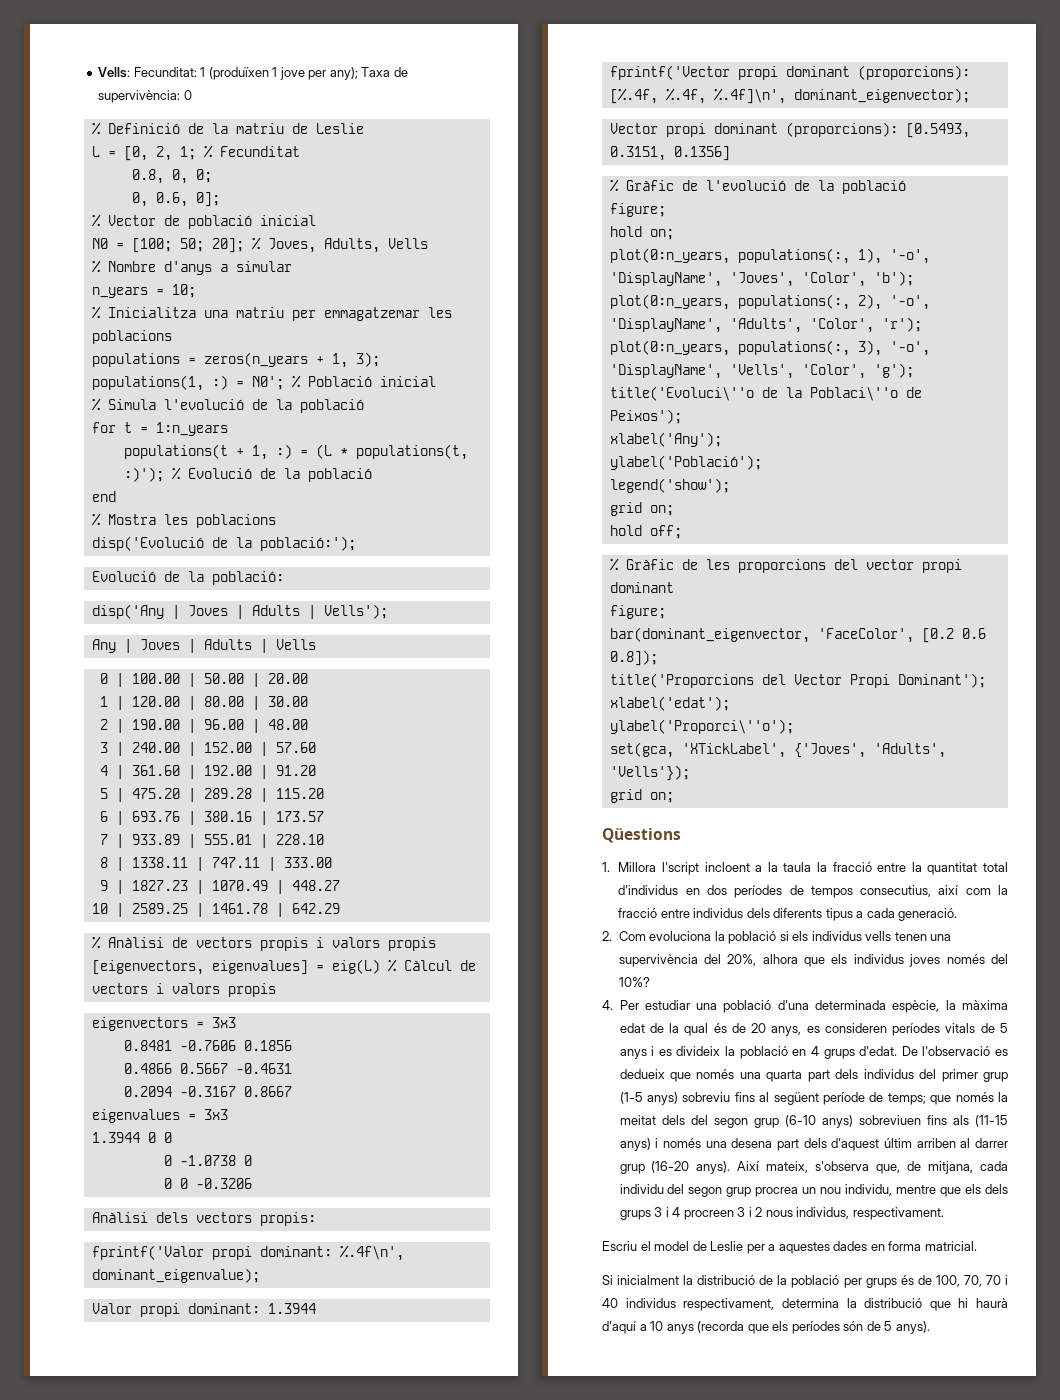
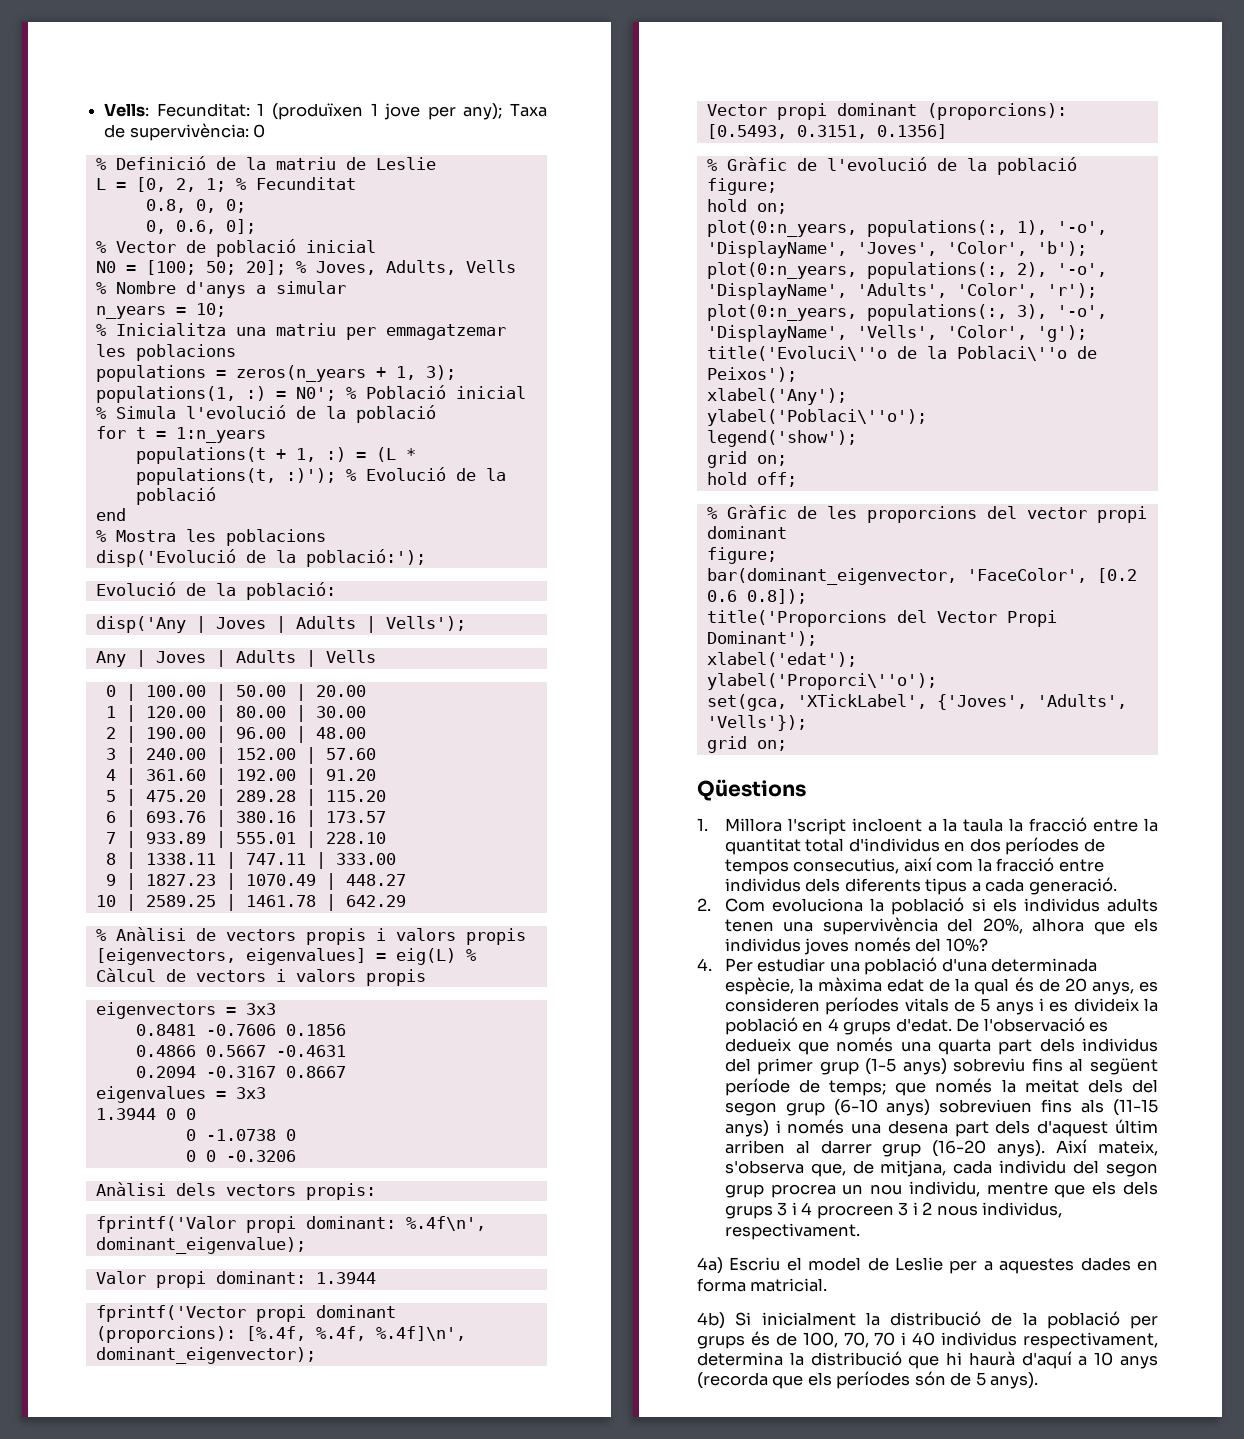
- ylabel('Població');
+ ylabel('Poblaci\''o');
- 2. Com evoluciona la població si els individus vells tenen una supervivència del 20%, alhora que els individus joves només del 10%?
+ 2. Com evoluciona la població si els individus adults tenen una supervivència del 20%, alhora que els individus joves només del 10%?
- Escriu el model de Leslie per a aquestes dades en forma matricial.
+ 4a) Escriu el model de Leslie per a aquestes dades en forma matricial.
- Si inicialment la distribució de la població per grups és de 100, 70, 70 i 40 individus respectivament, determina la distribució que hi haurà d'aquí a 10 anys (recorda que els períodes són de 5 anys).
+ 4b) Si inicialment la distribució de la població per grups és de 100, 70, 70 i 40 individus respectivament, determina la distribució que hi haurà d'aquí a 10 anys (recorda que els períodes són de 5 anys).

